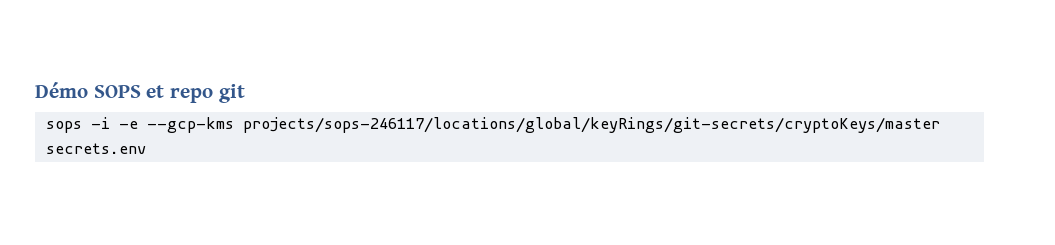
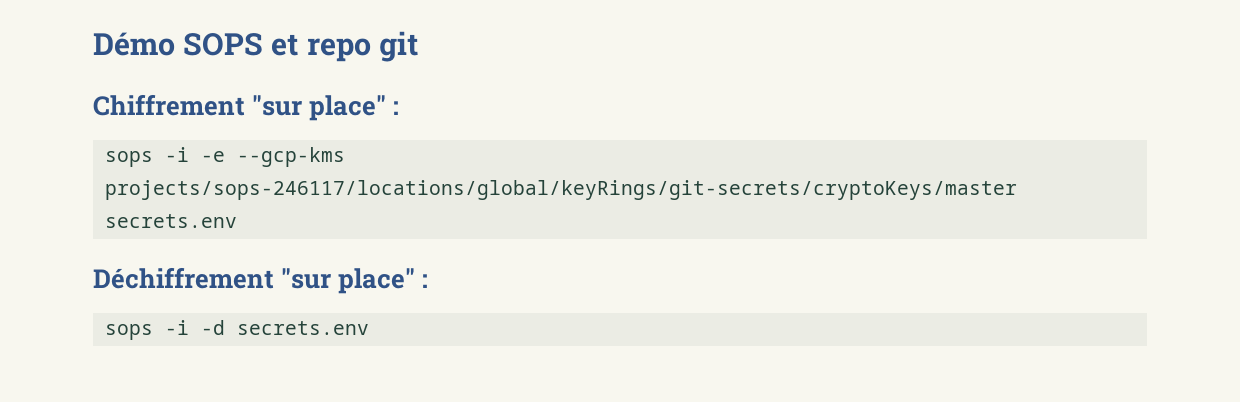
+ Chiffrement "sur place" :
+ Déchiffrement "sur place" :
+ sops -i -d secrets.env

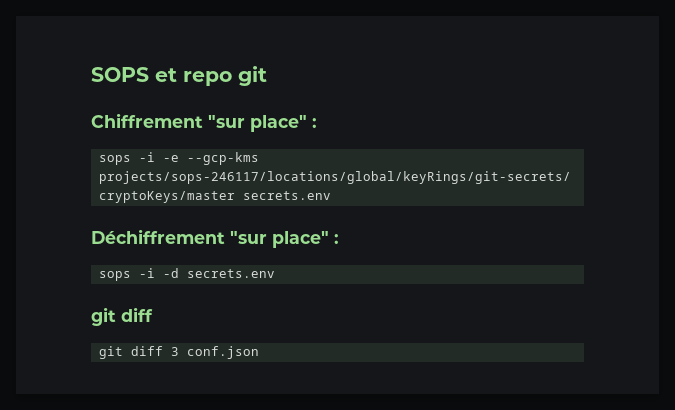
- Démo SOPS et repo git
+ SOPS et repo git
  sops -i -d secrets.env
+ git diff
+ git diff 3 conf.json

